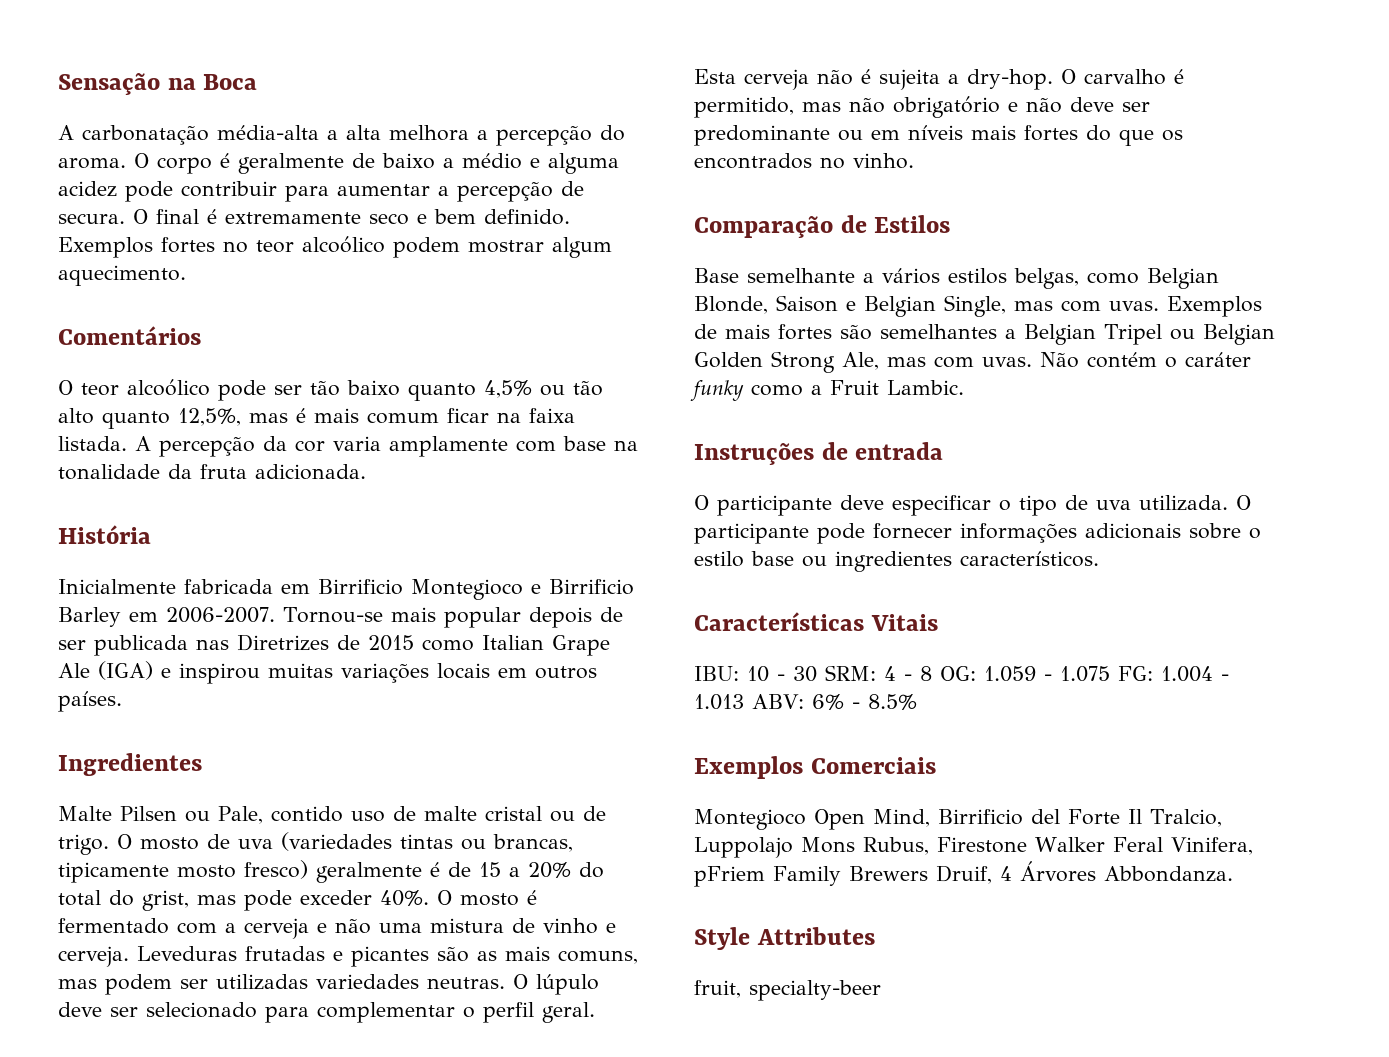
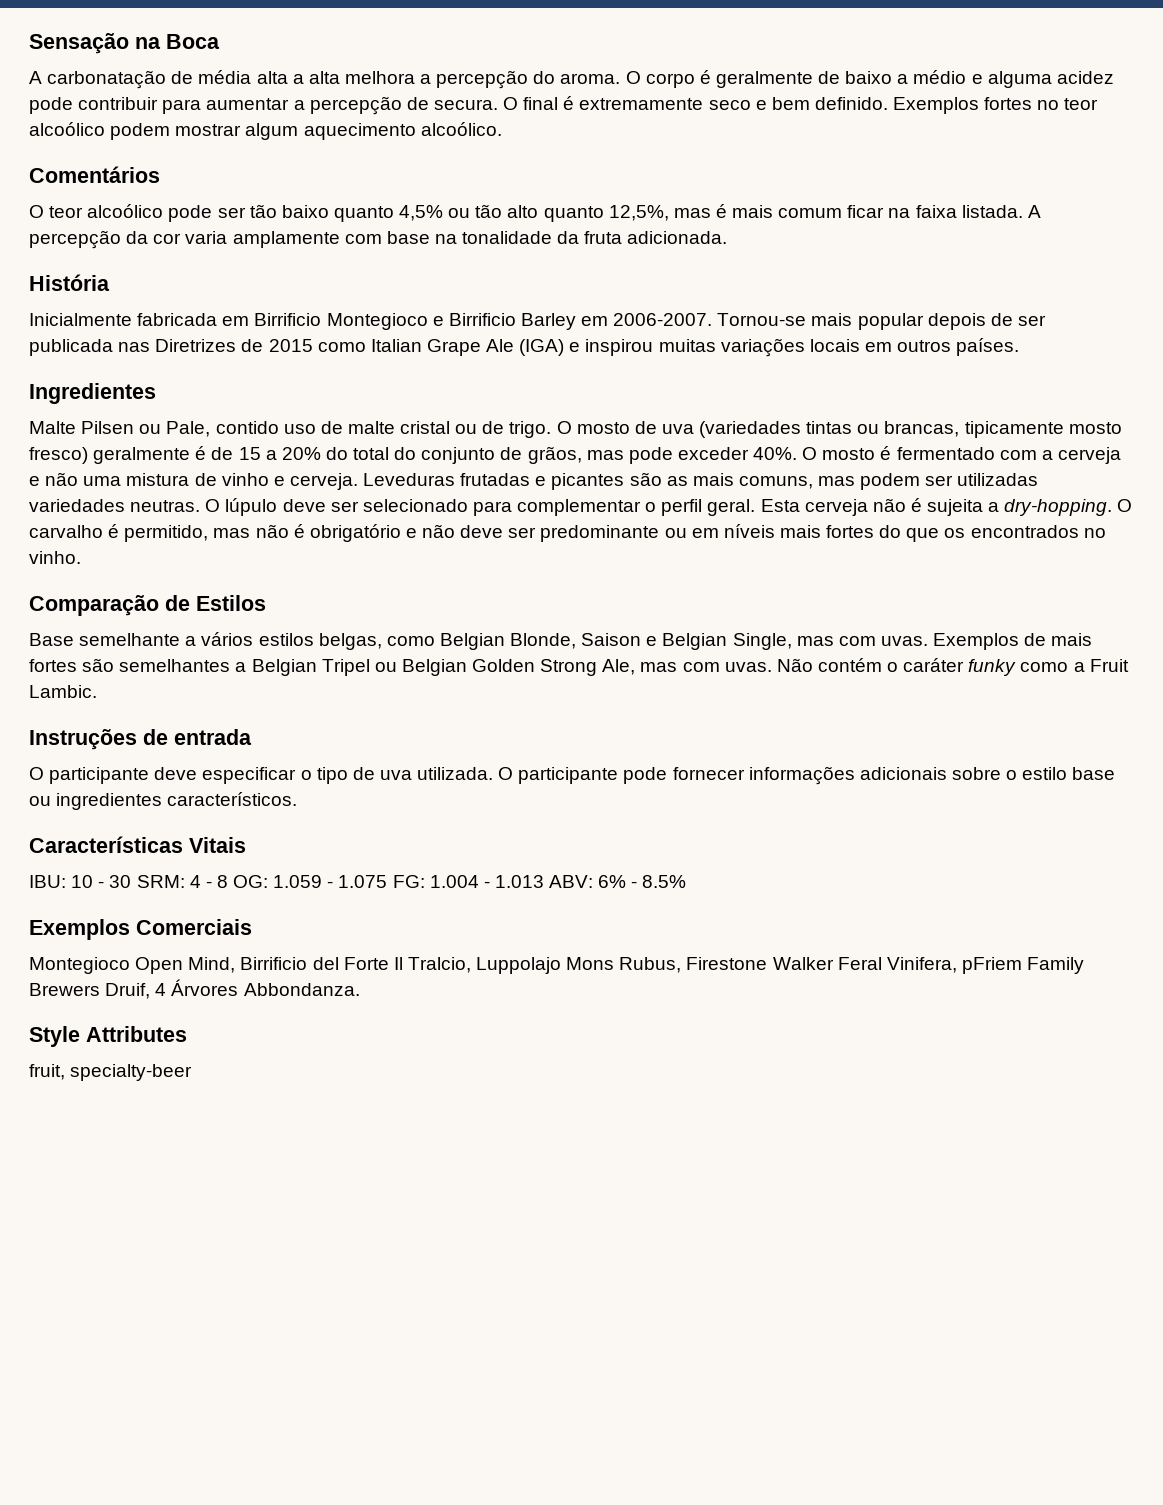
- A carbonatação média-alta a alta melhora a percepção do aroma.
+ A carbonatação de média alta a alta melhora a percepção do aroma.
- Exemplos fortes no teor alcoólico podem mostrar algum aquecimento.
+ Exemplos fortes no teor alcoólico podem mostrar algum aquecimento alcoólico.
- O mosto de uva (variedades tintas ou brancas, tipicamente mosto fresco) geralmente é de 15 a 20% do total do grist, mas pode exceder 40%.
+ O mosto de uva (variedades tintas ou brancas, tipicamente mosto fresco) geralmente é de 15 a 20% do total do conjunto de grãos, mas pode exceder 40%.
- Esta cerveja não é sujeita a dry-hop.
+ Esta cerveja não é sujeita a dry-hopping.
- O carvalho é permitido, mas não obrigatório e não deve ser predominante ou em níveis mais fortes do que os encontrados no vinho.
+ O carvalho é permitido, mas não é obrigatório e não deve ser predominante ou em níveis mais fortes do que os encontrados no vinho.

